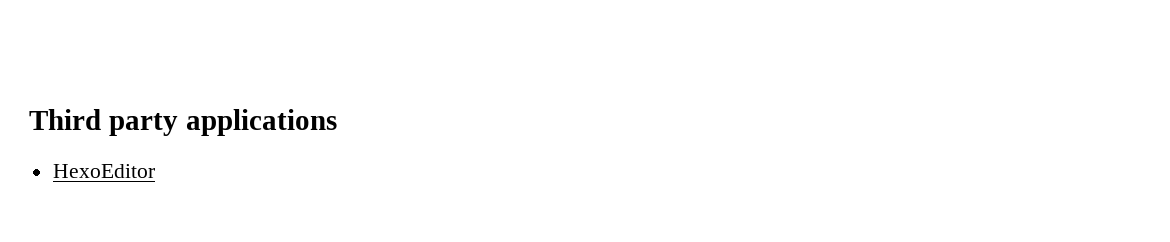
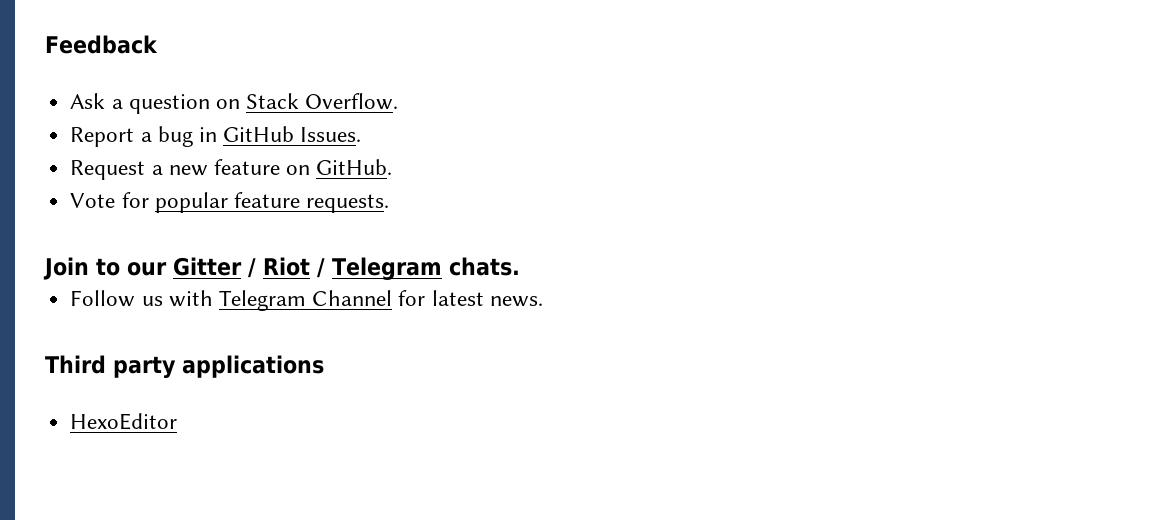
+ Feedback
+ Ask a question on Stack Overflow.
+ Report a bug in GitHub Issues.
+ Request a new feature on GitHub.
+ Vote for popular feature requests.
+ Join to our Gitter / Riot / Telegram chats.
+ Follow us with Telegram Channel for latest news.

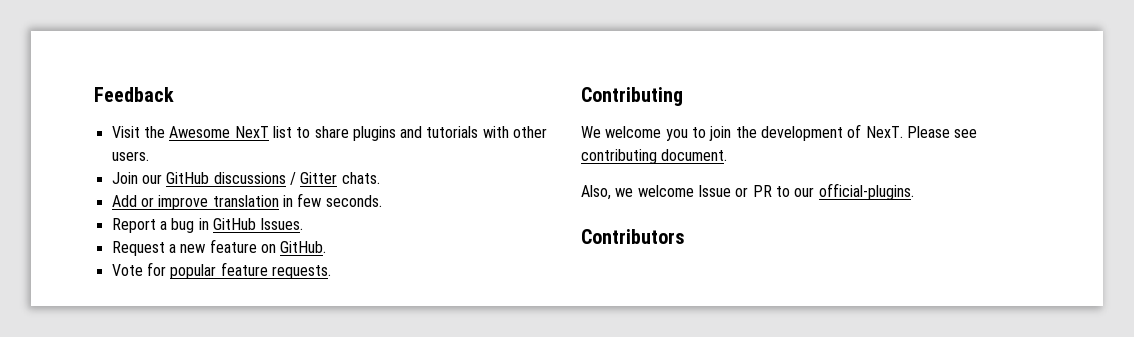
- Ask a question on Stack Overflow.
+ Visit the Awesome NexT list to share plugins and tutorials with other users.
+ Join our GitHub discussions / Gitter chats.
+ Add or improve translation in few seconds.
- Join to our Gitter / Riot / Telegram chats.
- Follow us with Telegram Channel for latest news.
- Third party applications
- HexoEditor
+ Contributing
+ We welcome you to join the development of NexT. Please see contributing document.
+ Also, we welcome Issue or PR to our official-plugins.
+ Contributors

